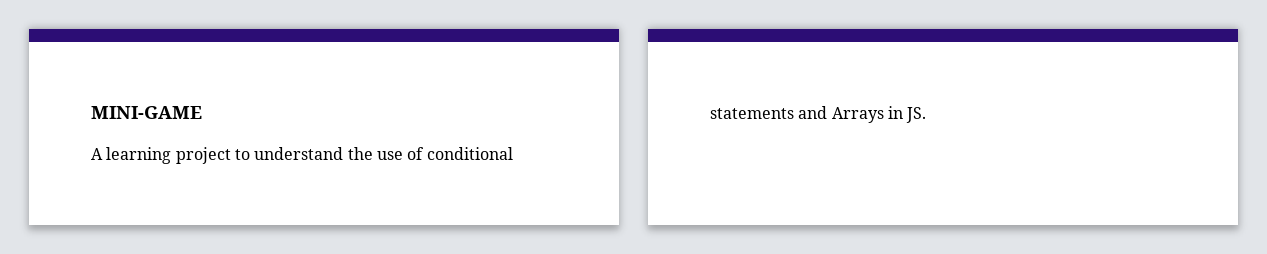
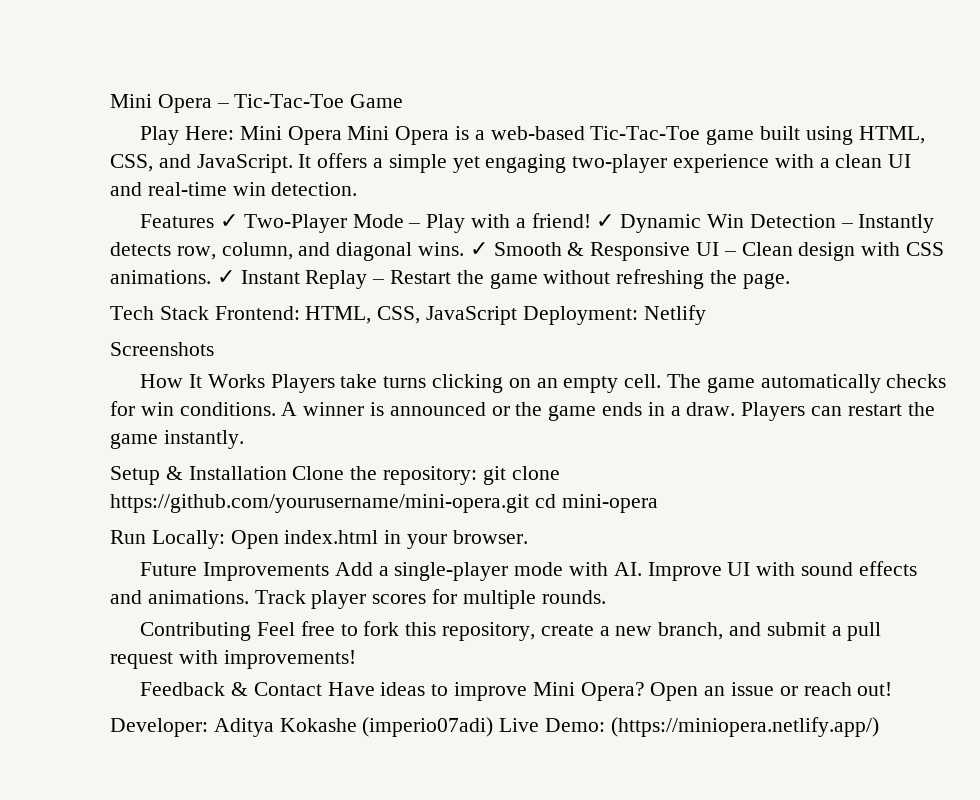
- MINI-GAME
- A learning project to understand the use of conditional statements and Arrays in JS.
+ Mini Opera – Tic-Tac-Toe Game
+ Play Here: Mini Opera Mini Opera is a web-based Tic-Tac-Toe game built using HTML, CSS, and JavaScript. It offers a simple yet engaging two-player experience with a clean UI and real-time win detection.
+ Features ✓ Two-Player Mode – Play with a friend! ✓ Dynamic Win Detection – Instantly detects row, column, and diagonal wins. ✓ Smooth & Responsive UI – Clean design with CSS animations. ✓ Instant Replay – Restart the game without refreshing the page.
+ Tech Stack Frontend: HTML, CSS, JavaScript Deployment: Netlify
+ Screenshots
+ How It Works Players take turns clicking on an empty cell. The game automatically checks for win conditions. A winner is announced or the game ends in a draw. Players can restart the game instantly.
+ Setup & Installation Clone the repository: git clone https://github.com/yourusername/mini-opera.git cd mini-opera
+ Run Locally: Open index.html in your browser.
+ Future Improvements Add a single-player mode with AI. Improve UI with sound effects and animations. Track player scores for multiple rounds.
+ Contributing Feel free to fork this repository, create a new branch, and submit a pull request with improvements!
+ Feedback & Contact Have ideas to improve Mini Opera? Open an issue or reach out!
+ Developer: Aditya Kokashe (imperio07adi) Live Demo: (https://miniopera.netlify.app/)

